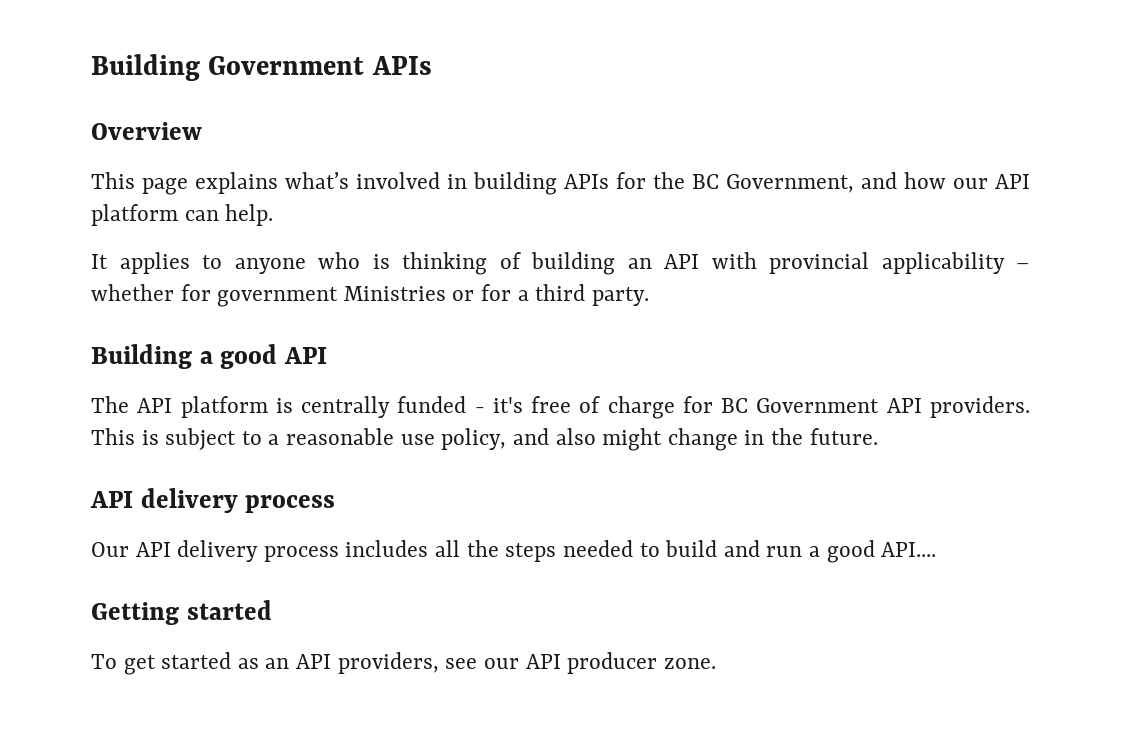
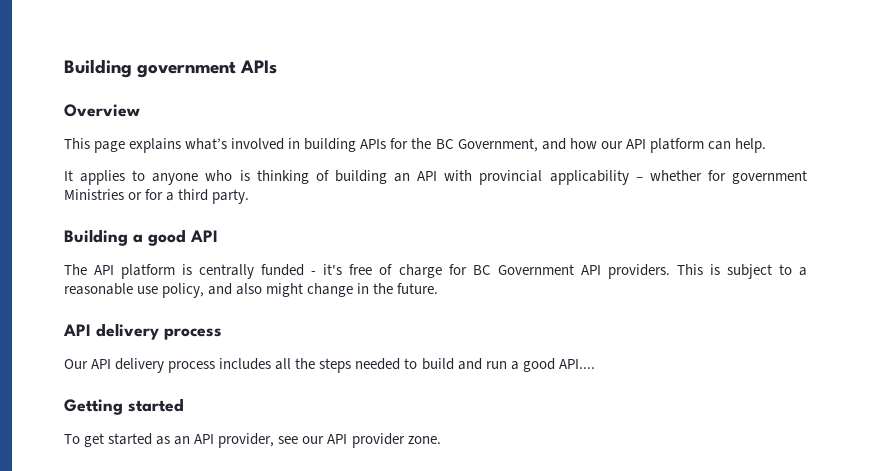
- Building Government APIs
+ Building government APIs
- To get started as an API providers, see our API producer zone.
+ To get started as an API provider, see our API provider zone.

